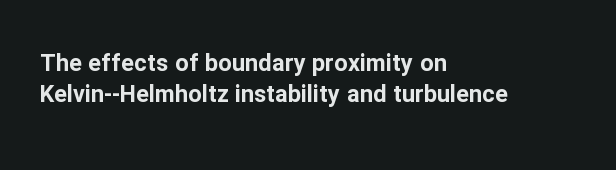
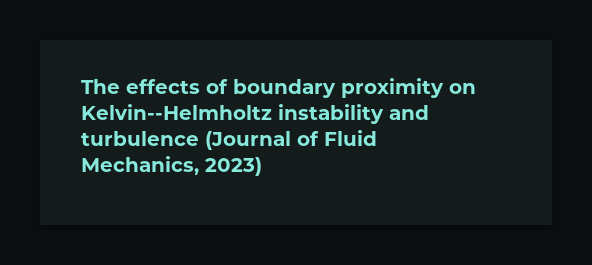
- The effects of boundary proximity on Kelvin--Helmholtz instability and turbulence
+ The effects of boundary proximity on Kelvin--Helmholtz instability and turbulence (Journal of Fluid Mechanics, 2023)

